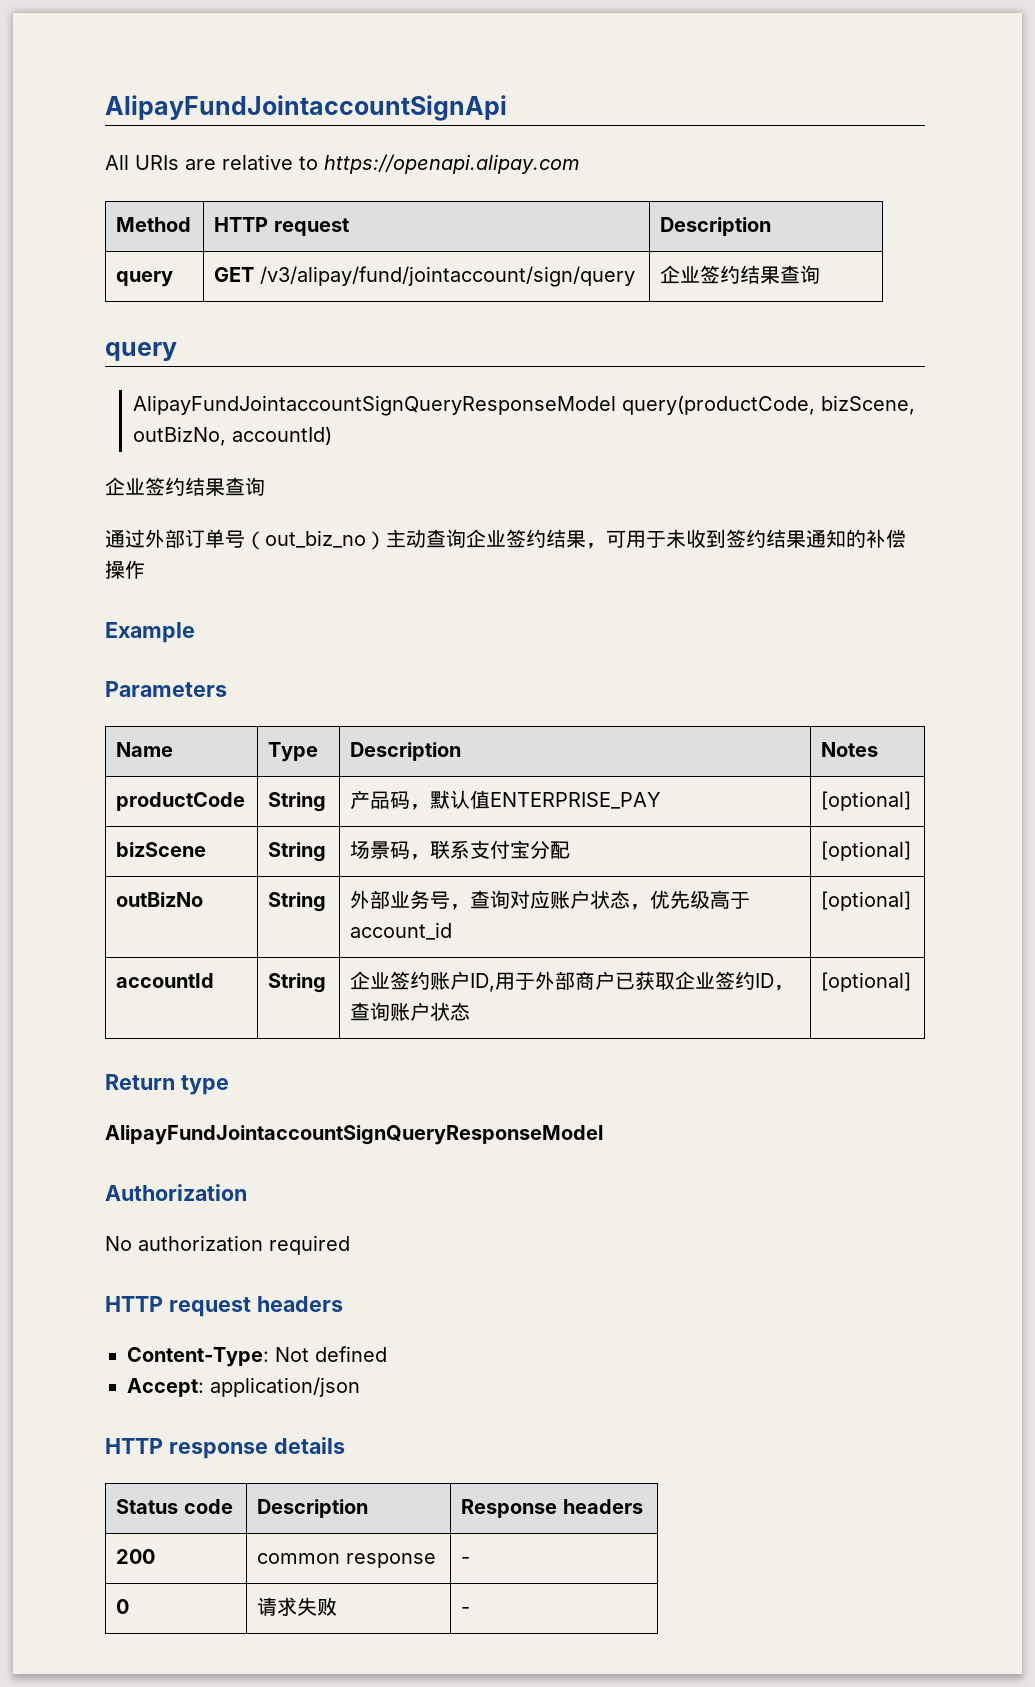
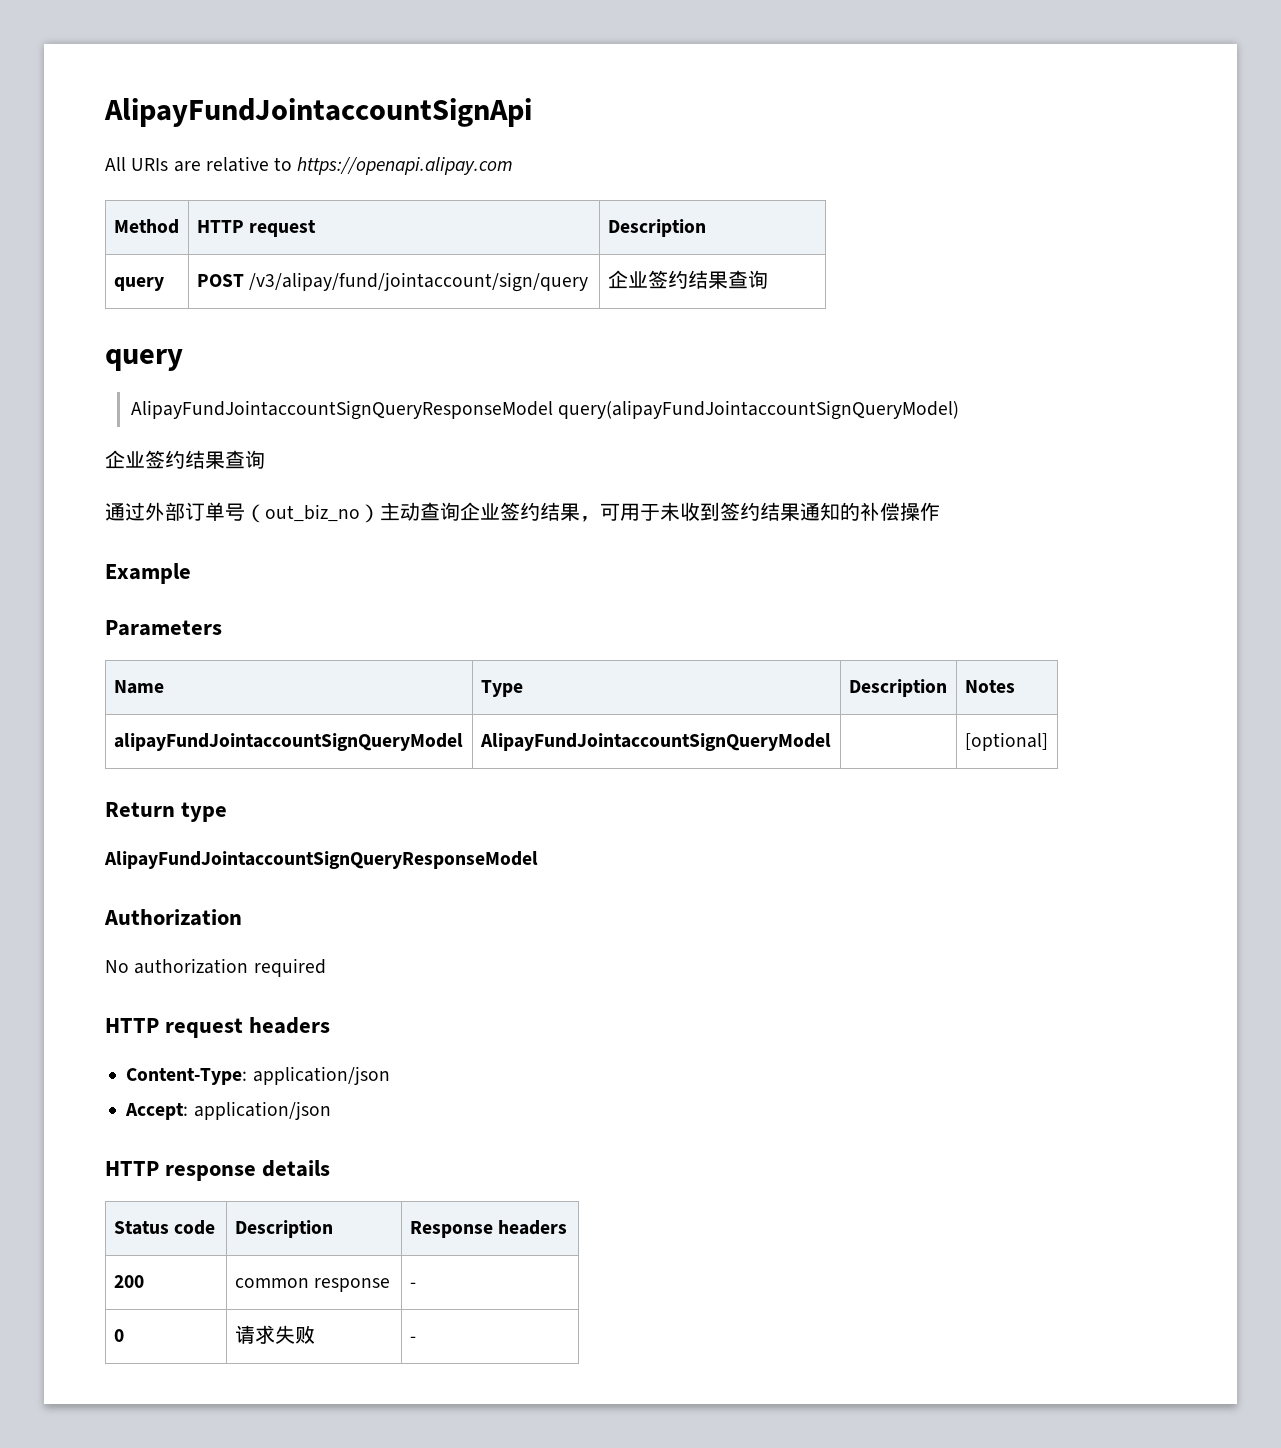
- query | GET /v3/alipay/fund/jointaccount/sign/query | 企业签约结果查询
+ query | POST /v3/alipay/fund/jointaccount/sign/query | 企业签约结果查询
- AlipayFundJointaccountSignQueryResponseModel query(productCode, bizScene, outBizNo, accountId)
+ AlipayFundJointaccountSignQueryResponseModel query(alipayFundJointaccountSignQueryModel)
- productCode | String | 产品码，默认值ENTERPRISE_PAY | [optional]
- bizScene | String | 场景码，联系支付宝分配 | [optional]
- outBizNo | String | 外部业务号，查询对应账户状态，优先级高于account_id | [optional]
- accountId | String | 企业签约账户ID,用于外部商户已获取企业签约ID，查询账户状态 | [optional]
+ alipayFundJointaccountSignQueryModel | AlipayFundJointaccountSignQueryModel | | [optional]
- Content-Type: Not defined
+ Content-Type: application/json

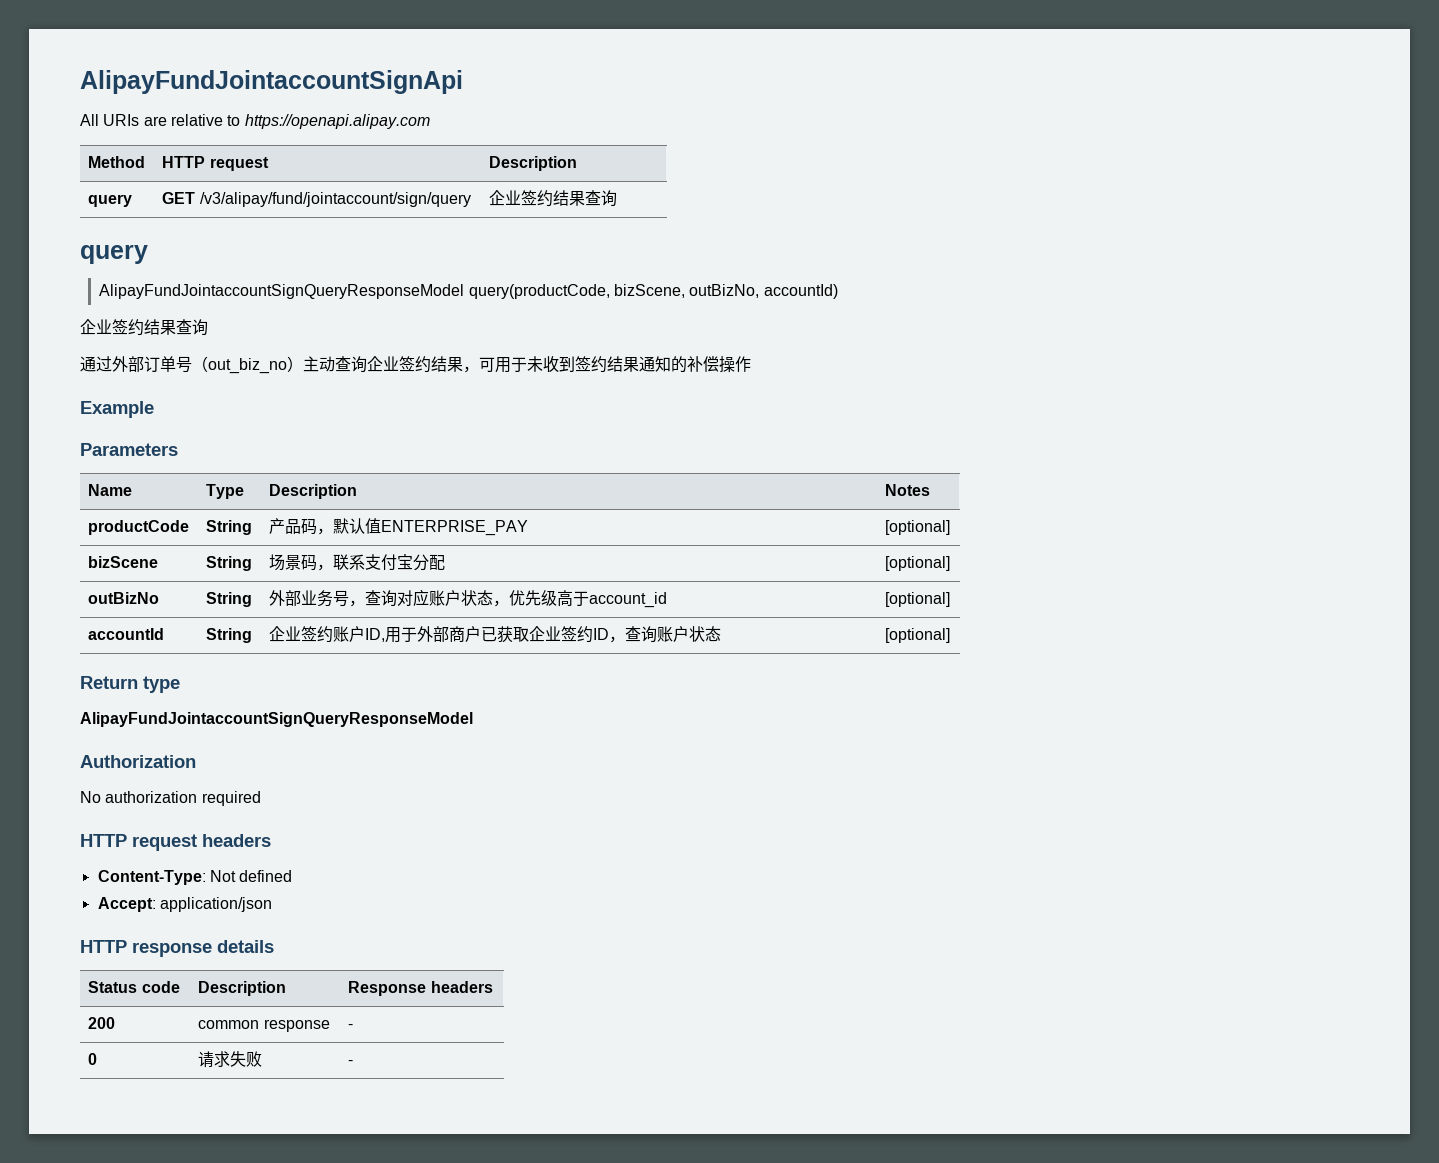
- query | POST /v3/alipay/fund/jointaccount/sign/query | 企业签约结果查询
+ query | GET /v3/alipay/fund/jointaccount/sign/query | 企业签约结果查询
- AlipayFundJointaccountSignQueryResponseModel query(alipayFundJointaccountSignQueryModel)
+ AlipayFundJointaccountSignQueryResponseModel query(productCode, bizScene, outBizNo, accountId)
- alipayFundJointaccountSignQueryModel | AlipayFundJointaccountSignQueryModel | | [optional]
+ productCode | String | 产品码，默认值ENTERPRISE_PAY | [optional]
+ bizScene | String | 场景码，联系支付宝分配 | [optional]
+ outBizNo | String | 外部业务号，查询对应账户状态，优先级高于account_id | [optional]
+ accountId | String | 企业签约账户ID,用于外部商户已获取企业签约ID，查询账户状态 | [optional]
- Content-Type: application/json
+ Content-Type: Not defined

